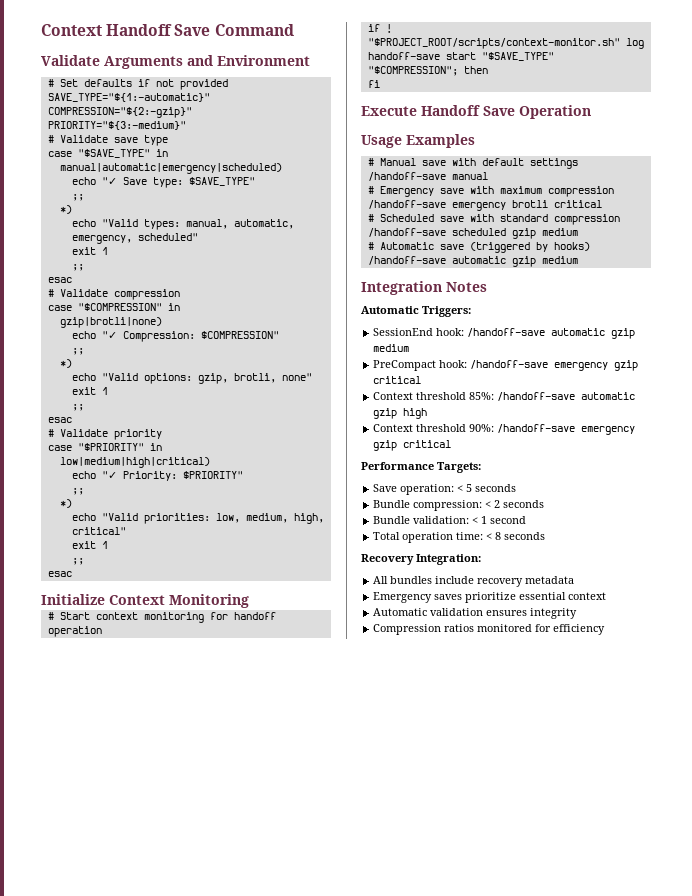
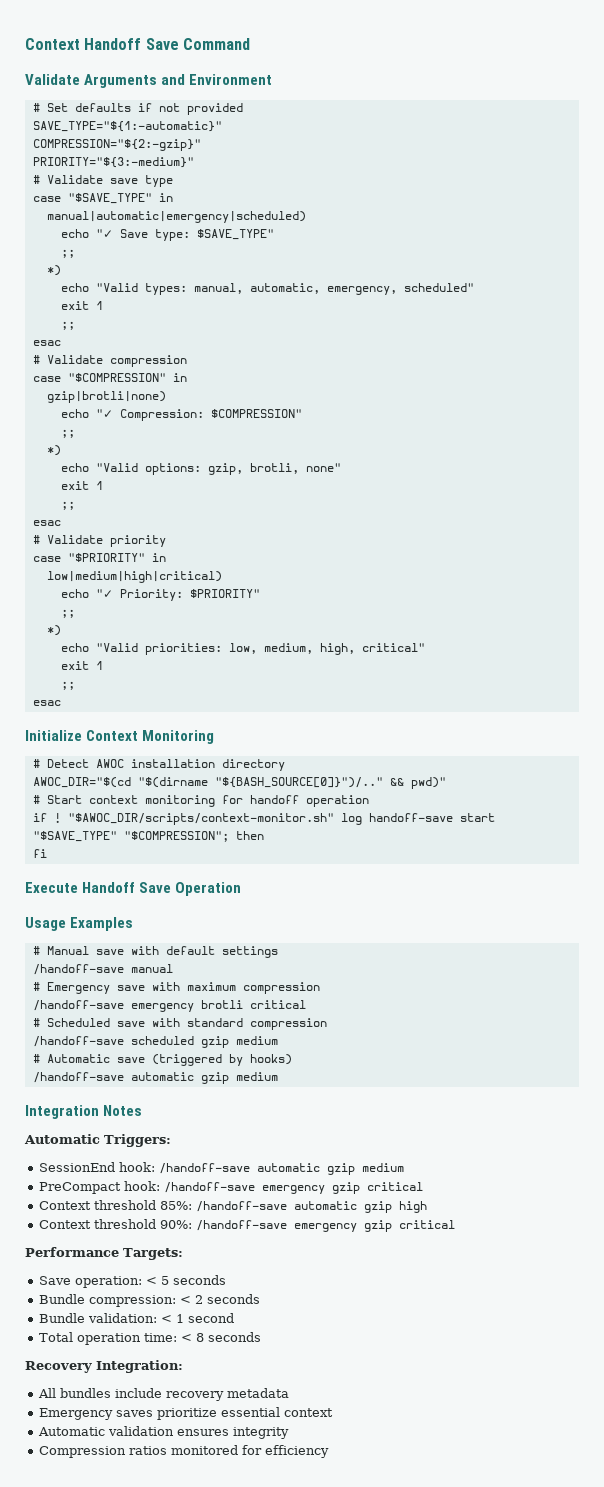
+ # Detect AWOC installation directory
+ AWOC_DIR="$(cd "$(dirname "${BASH_SOURCE[0]}")/.." && pwd)"
- "$PROJECT_ROOT/scripts/context-monitor.sh" log handoff-save start "$SAVE_TYPE" "$COMPRESSION"; then
+ "$AWOC_DIR/scripts/context-monitor.sh" log handoff-save start "$SAVE_TYPE" "$COMPRESSION"; then

